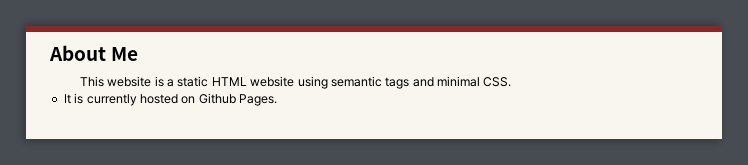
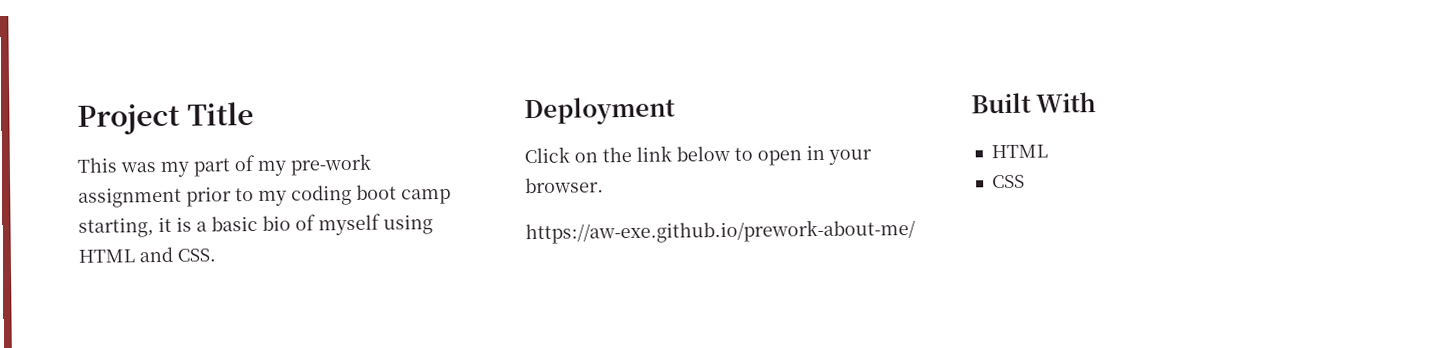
- About Me
+ Project Title
- This website is a static HTML website using semantic tags and minimal CSS.
- It is currently hosted on Github Pages.
+ This was my part of my pre-work assignment prior to my coding boot camp starting, it is a basic bio of myself using HTML and CSS.
+ Deployment
+ Click on the link below to open in your browser.
+ https://aw-exe.github.io/prework-about-me/
+ Built With
+ HTML
+ CSS

